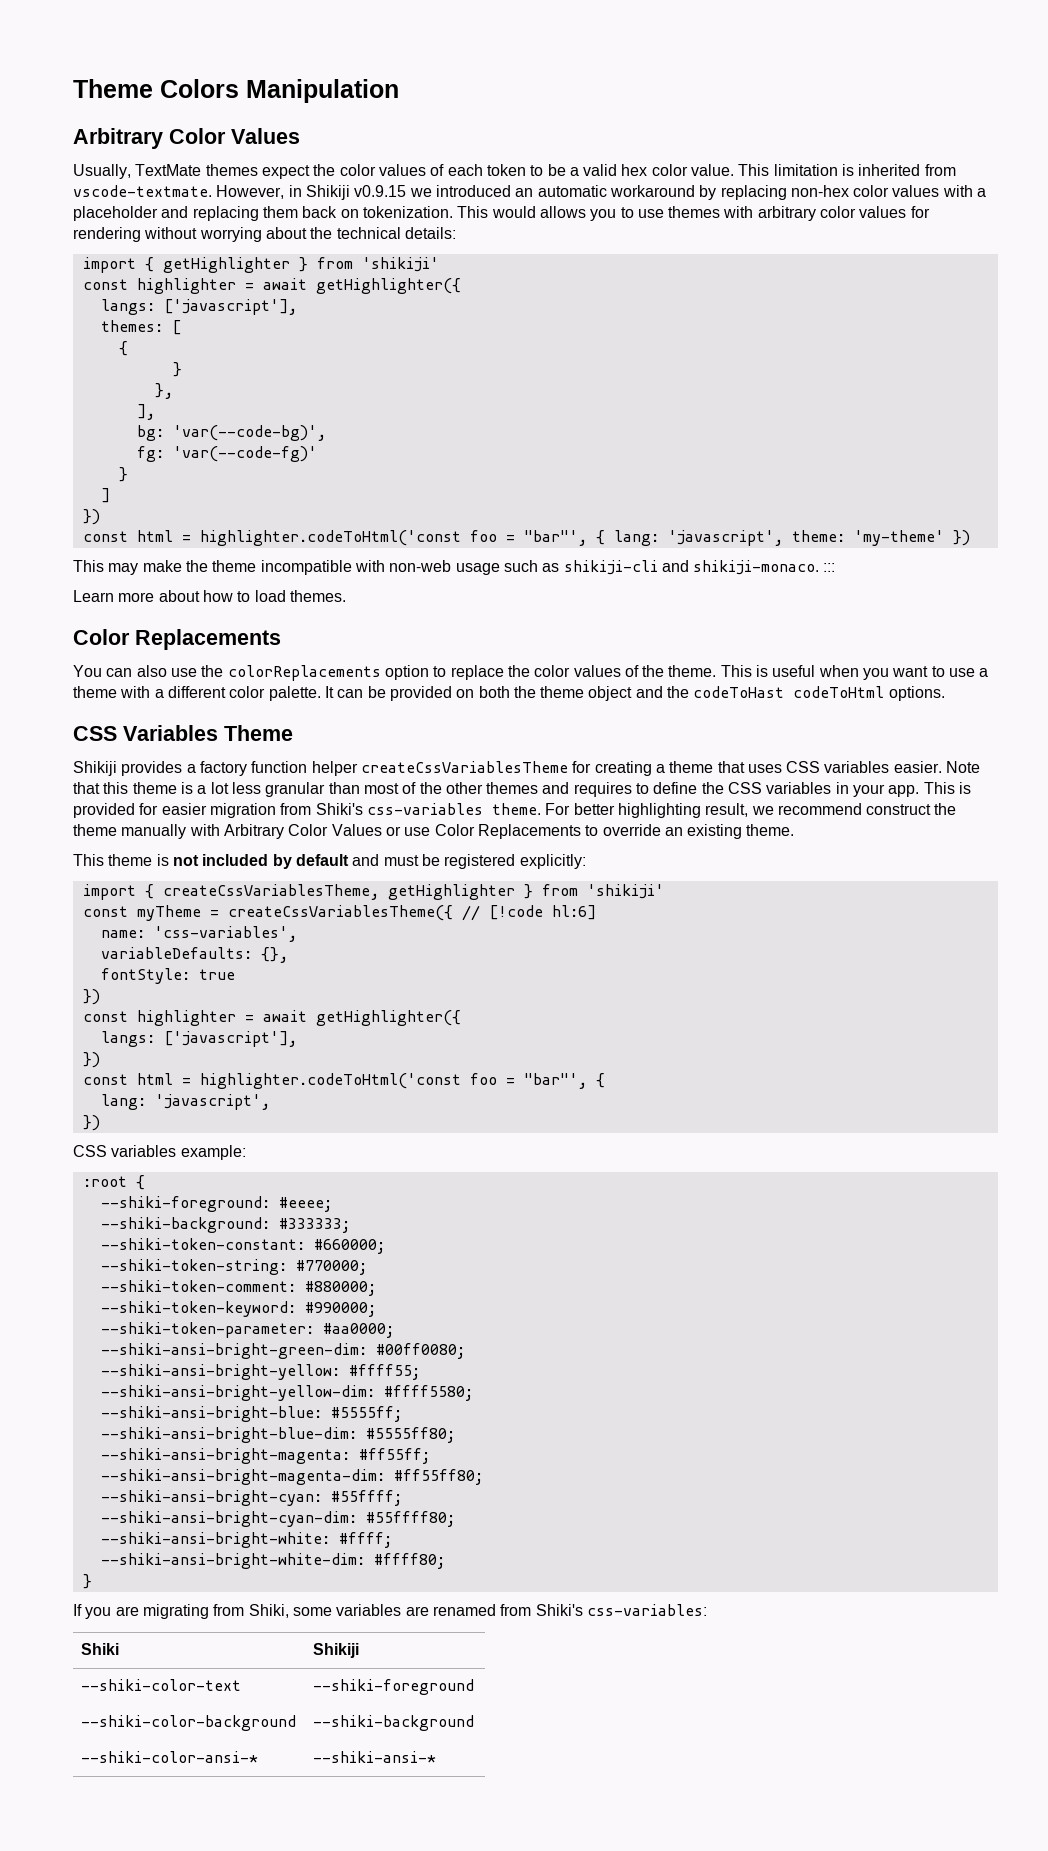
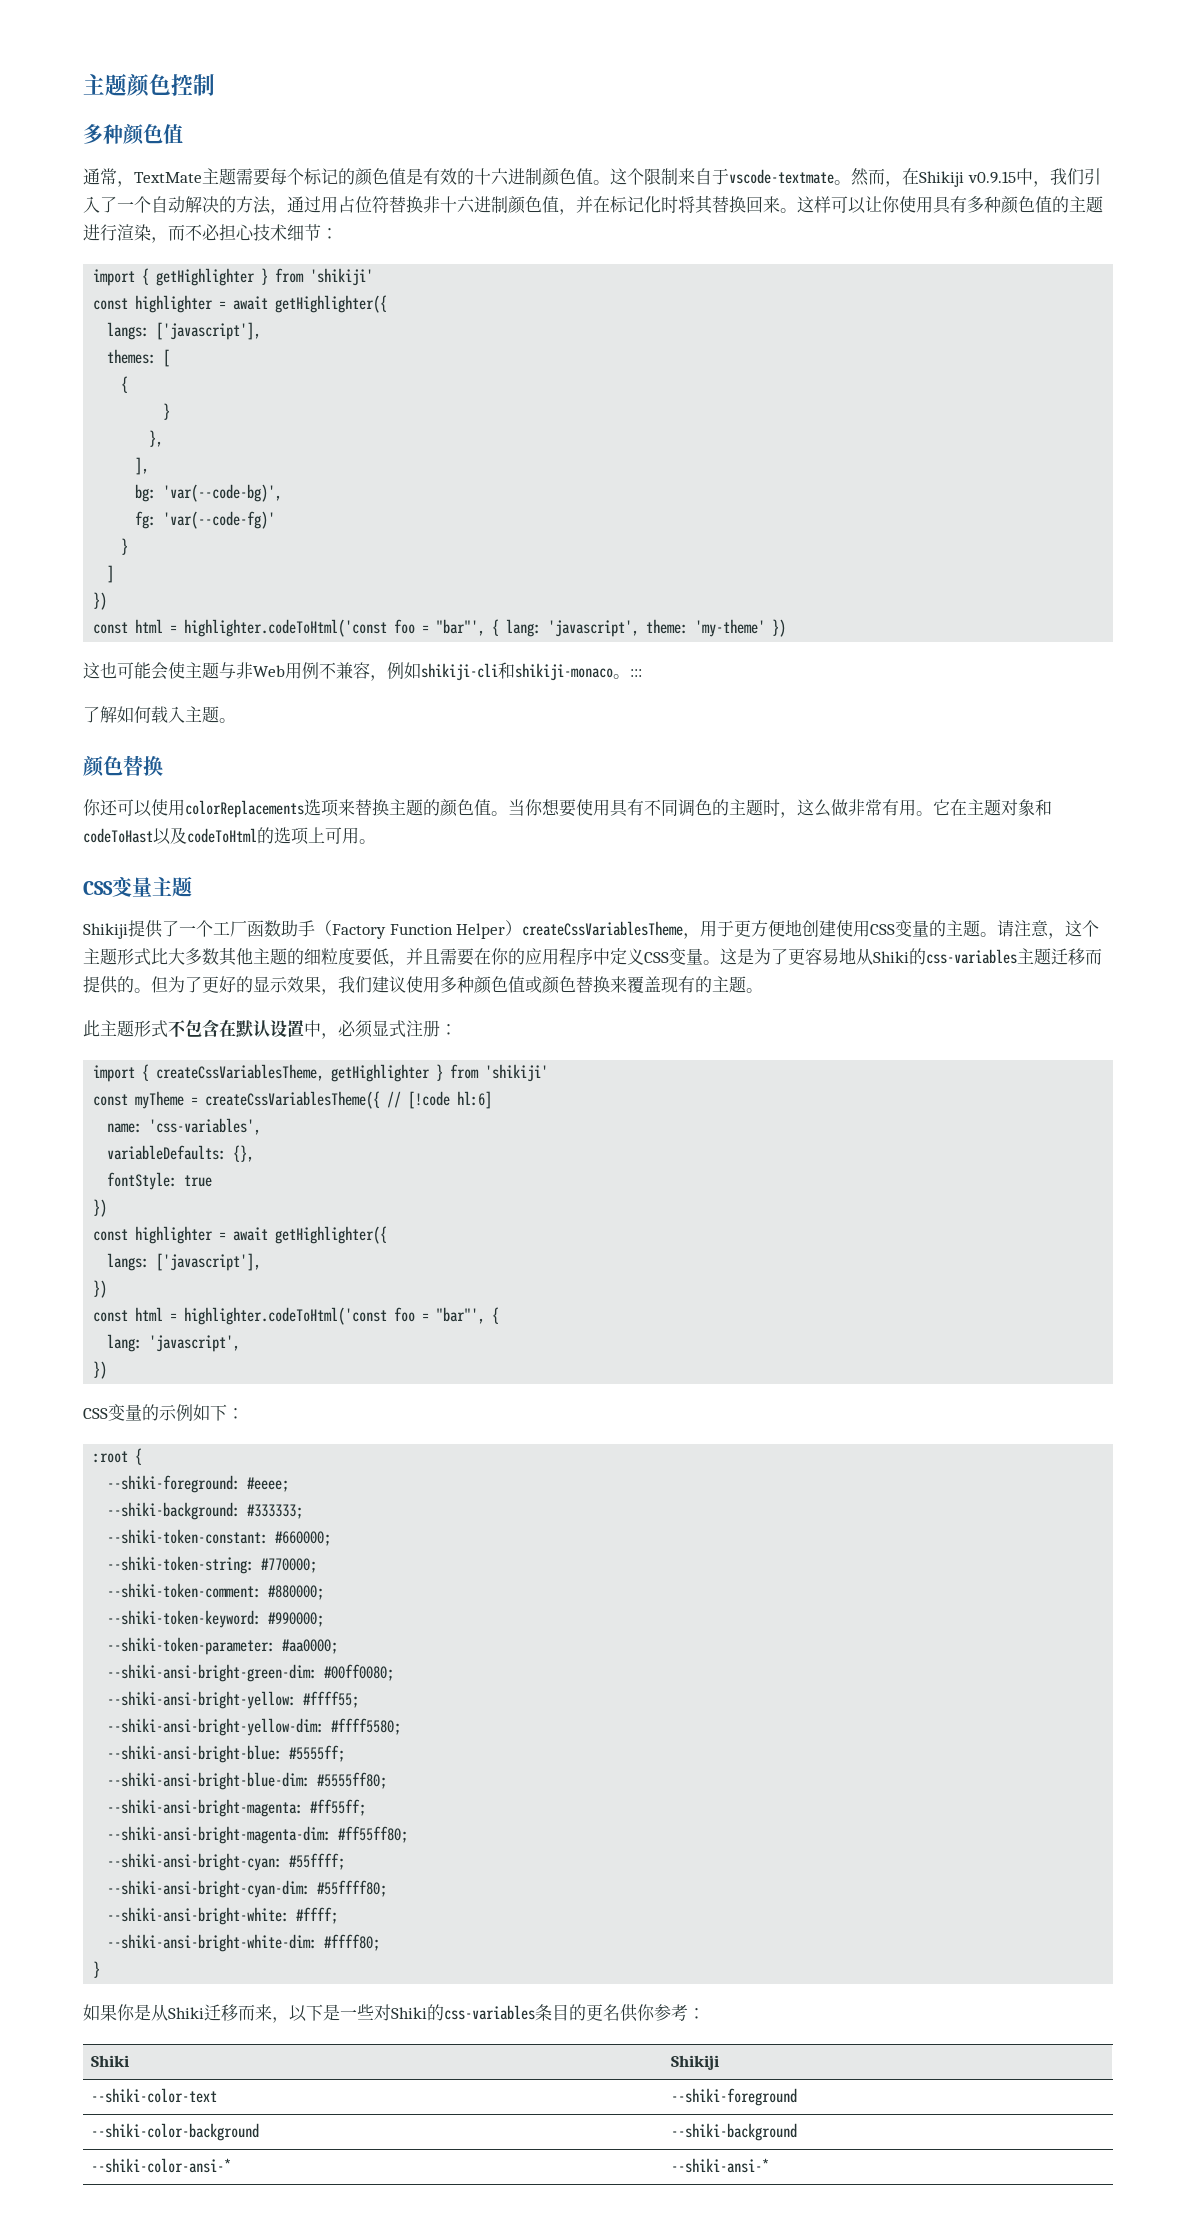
- Theme Colors Manipulation
- Arbitrary Color Values
- Usually, TextMate themes expect the color values of each token to be a valid hex color value. This limitation is inherited from vscode-textmate. However, in Shikiji v0.9.15 we introduced an automatic workaround by replacing non-hex color values with a placeholder and replacing them back on tokenization. This would allows you to use themes with arbitrary color values for rendering without worrying about the technical details:
+ 主题颜色控制
+ 多种颜色值
+ 通常，TextMate主题需要每个标记的颜色值是有效的十六进制颜色值。这个限制来自于vscode-textmate。然而，在Shikiji v0.9.15中，我们引入了一个自动解决的方法，通过用占位符替换非十六进制颜色值，并在标记化时将其替换回来。这样可以让你使用具有多种颜色值的主题进行渲染，而不必担心技术细节：
- This may make the theme incompatible with non-web usage such as shikiji-cli and shikiji-monaco. :::
- Learn more about how to load themes.
- Color Replacements
- You can also use the colorReplacements option to replace the color values of the theme. This is useful when you want to use a theme with a different color palette. It can be provided on both the theme object and the codeToHast codeToHtml options.
- CSS Variables Theme
- Shikiji provides a factory function helper createCssVariablesTheme for creating a theme that uses CSS variables easier. Note that this theme is a lot less granular than most of the other themes and requires to define the CSS variables in your app. This is provided for easier migration from Shiki's css-variables theme. For better highlighting result, we recommend construct the theme manually with Arbitrary Color Values or use Color Replacements to override an existing theme.
- This theme is not included by default and must be registered explicitly:
+ 这也可能会使主题与非Web用例不兼容，例如shikiji-cli和shikiji-monaco。:::
+ 了解如何载入主题。
+ 颜色替换
+ 你还可以使用colorReplacements选项来替换主题的颜色值。当你想要使用具有不同调色的主题时，这么做非常有用。它在主题对象和codeToHast以及codeToHtml的选项上可用。
+ CSS变量主题
+ Shikiji提供了一个工厂函数助手（Factory Function Helper）createCssVariablesTheme，用于更方便地创建使用CSS变量的主题。请注意，这个主题形式比大多数其他主题的细粒度要低，并且需要在你的应用程序中定义CSS变量。这是为了更容易地从Shiki的css-variables主题迁移而提供的。但为了更好的显示效果，我们建议使用多种颜色值或颜色替换来覆盖现有的主题。
+ 此主题形式不包含在默认设置中，必须显式注册：
- CSS variables example:
+ CSS变量的示例如下：
- If you are migrating from Shiki, some variables are renamed from Shiki's css-variables:
+ 如果你是从Shiki迁移而来，以下是一些对Shiki的css-variables条目的更名供你参考：

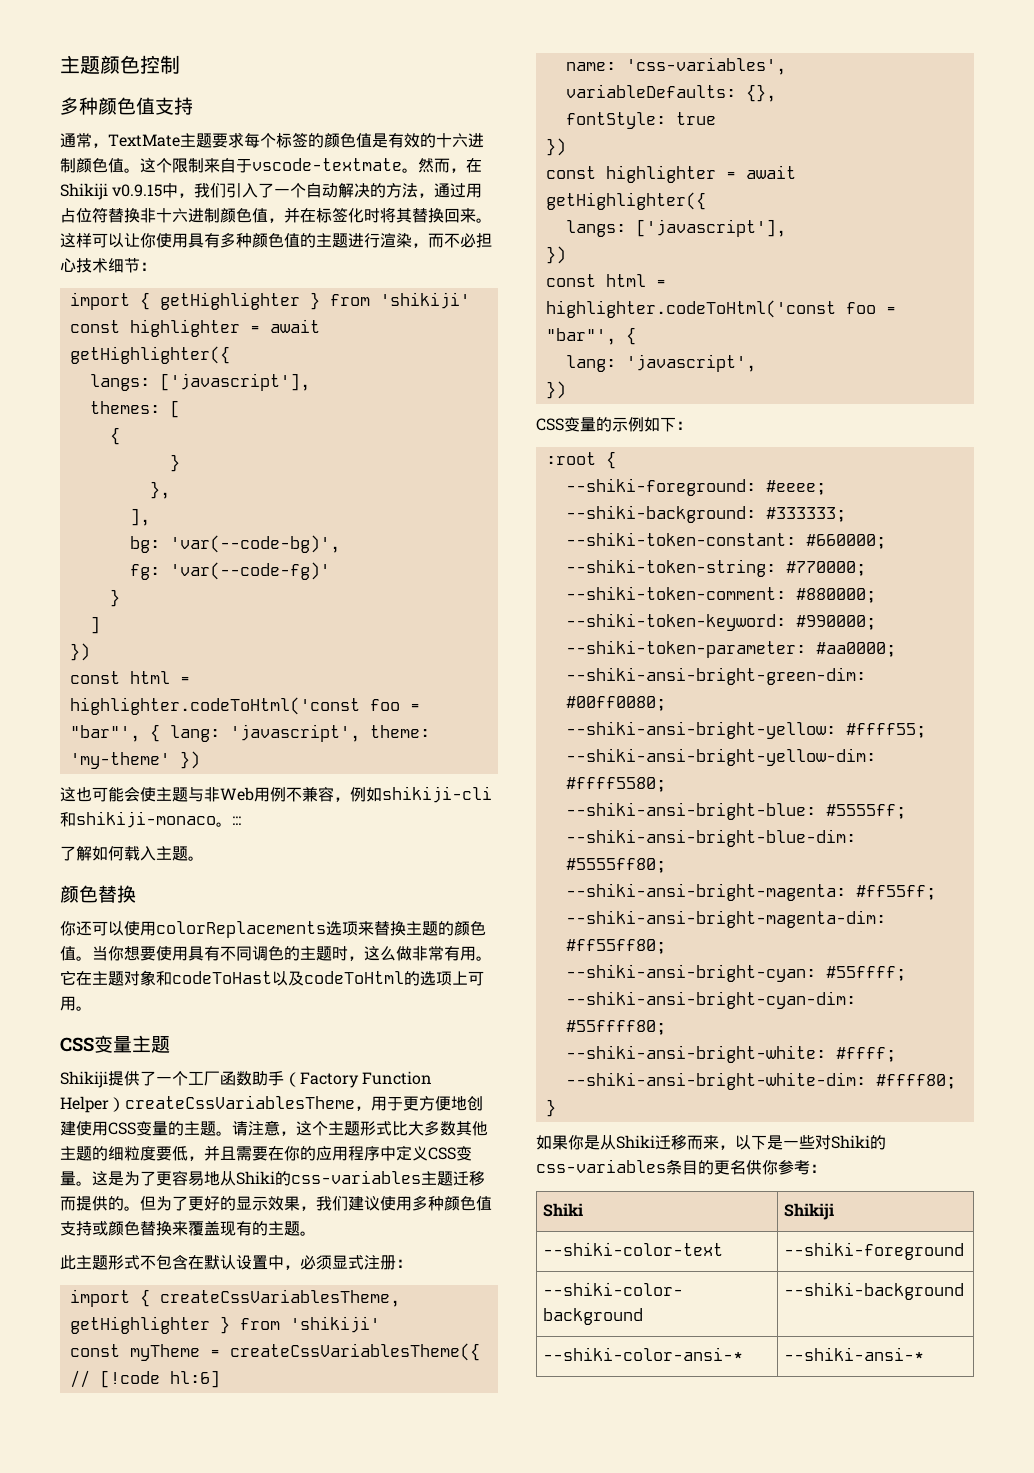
  主题颜色控制
- 多种颜色值
+ 多种颜色值支持
- 通常，TextMate主题需要每个标记的颜色值是有效的十六进制颜色值。
+ 通常，TextMate主题要求每个标签的颜色值是有效的十六进制颜色值。
- 然而，在Shikiji v0.9.15中，我们引入了一个自动解决的方法，通过用占位符替换非十六进制颜色值，并在标记化时将其替换回来。
+ 然而，在Shikiji v0.9.15中，我们引入了一个自动解决的方法，通过用占位符替换非十六进制颜色值，并在标签化时将其替换回来。
- 但为了更好的显示效果，我们建议使用多种颜色值或颜色替换来覆盖现有的主题。
+ 但为了更好的显示效果，我们建议使用多种颜色值支持或颜色替换来覆盖现有的主题。

